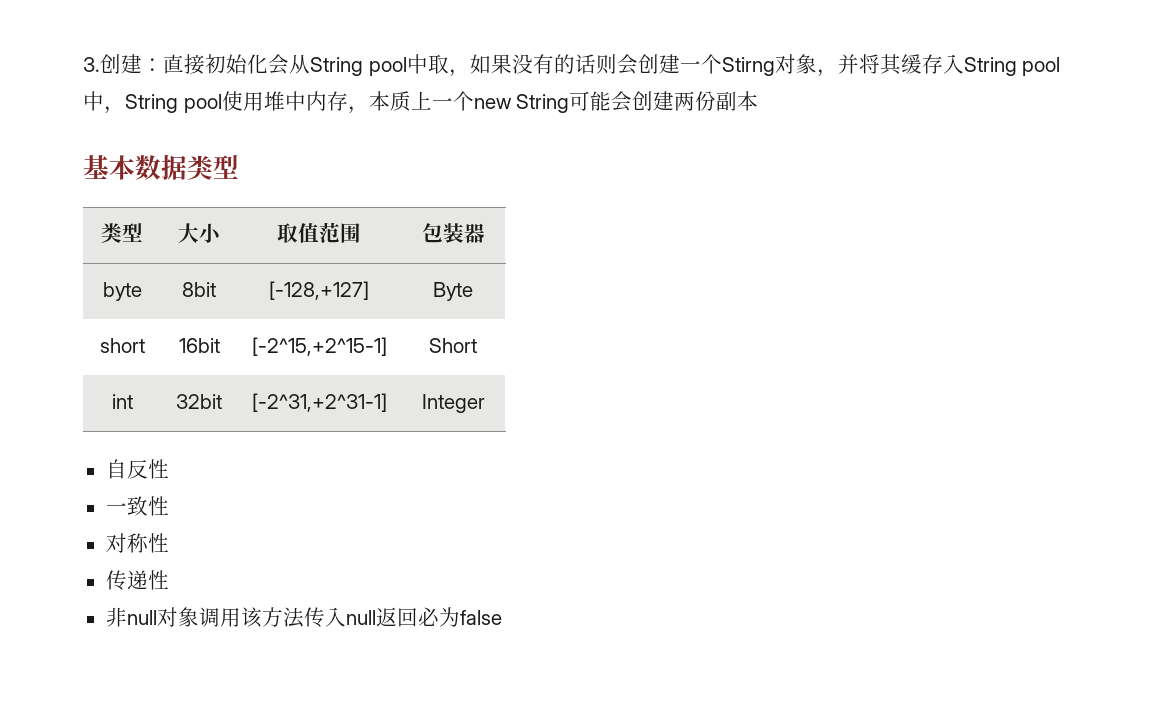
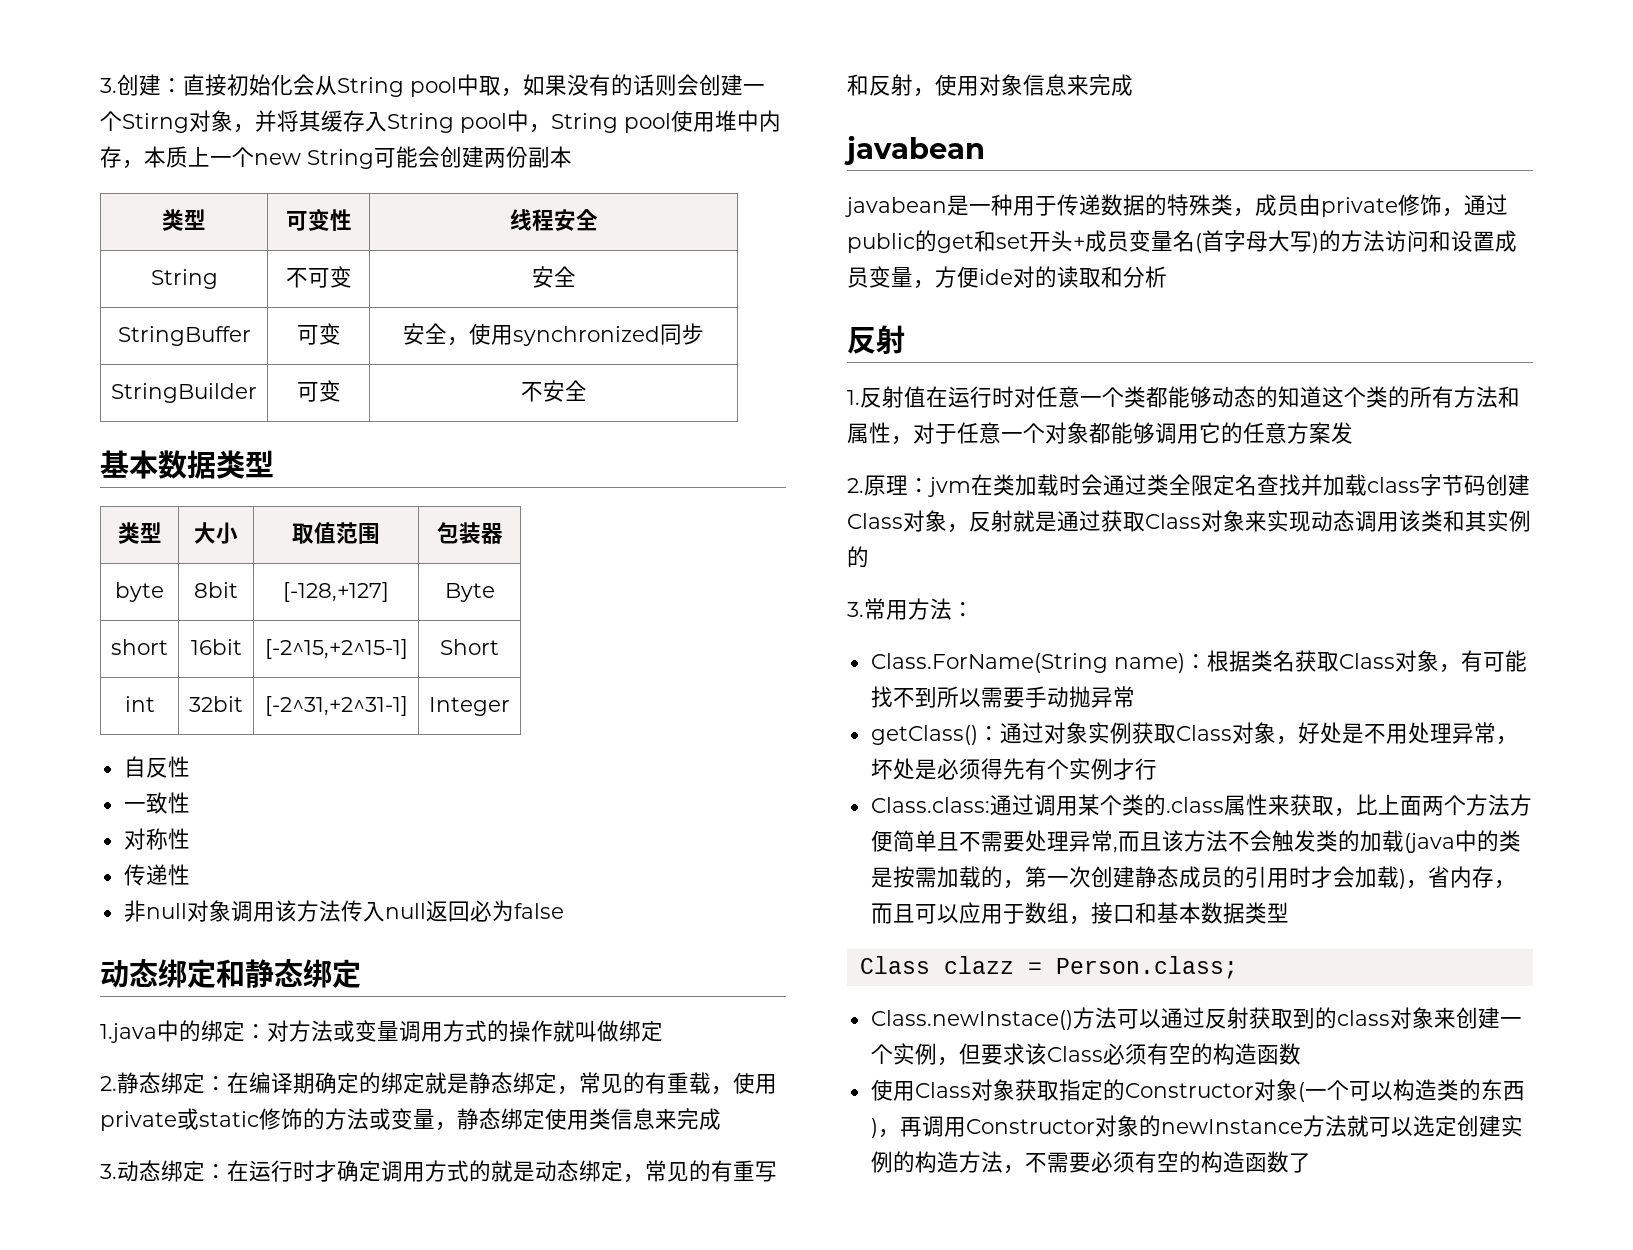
+ 类型 | 可变性 | 线程安全
+ String | 不可变 | 安全
+ StringBuffer | 可变 | 安全，使用synchronized同步
+ StringBuilder | 可变 | 不安全
+ 动态绑定和静态绑定
+ 1.java中的绑定：对方法或变量调用方式的操作就叫做绑定
+ 2.静态绑定：在编译期确定的绑定就是静态绑定，常见的有重载，使用private或static修饰的方法或变量，静态绑定使用类信息来完成
+ 3.动态绑定：在运行时才确定调用方式的就是动态绑定，常见的有重写和反射，使用对象信息来完成
+ javabean
+ javabean是一种用于传递数据的特殊类，成员由private修饰，通过public的get和set开头+成员变量名(首字母大写)的方法访问和设置成员变量，方便ide对的读取和分析
+ 反射
+ 1.反射值在运行时对任意一个类都能够动态的知道这个类的所有方法和属性，对于任意一个对象都能够调用它的任意方案发
+ 2.原理：jvm在类加载时会通过类全限定名查找并加载class字节码创建Class对象，反射就是通过获取Class对象来实现动态调用该类和其实例的
+ 3.常用方法：
+ Class.ForName(String name)：根据类名获取Class对象，有可能找不到所以需要手动抛异常
+ getClass()：通过对象实例获取Class对象，好处是不用处理异常，坏处是必须得先有个实例才行
+ Class.class:通过调用某个类的.class属性来获取，比上面两个方法方便简单且不需要处理异常,而且该方法不会触发类的加载(java中的类是按需加载的，第一次创建静态成员的引用时才会加载)，省内存，而且可以应用于数组，接口和基本数据类型
+ Class clazz = Person.class;
+ Class.newInstace()方法可以通过反射获取到的class对象来创建一个实例，但要求该Class必须有空的构造函数
+ 使用Class对象获取指定的Constructor对象(一个可以构造类的东西)，再调用Constructor对象的newInstance方法就可以选定创建实例的构造方法，不需要必须有空的构造函数了

